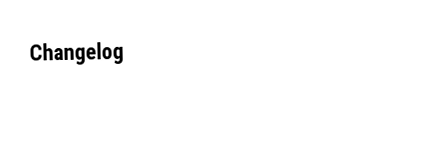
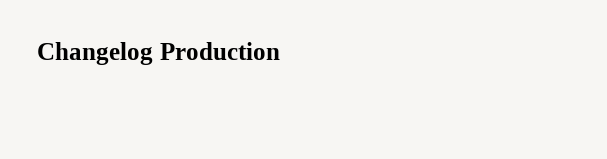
- Changelog
+ Changelog Production

